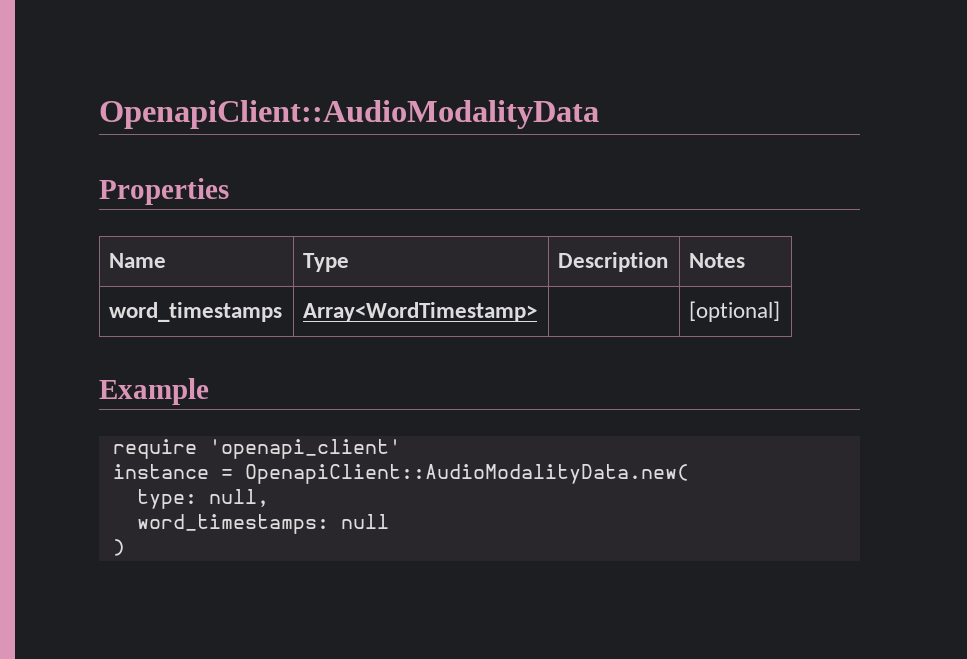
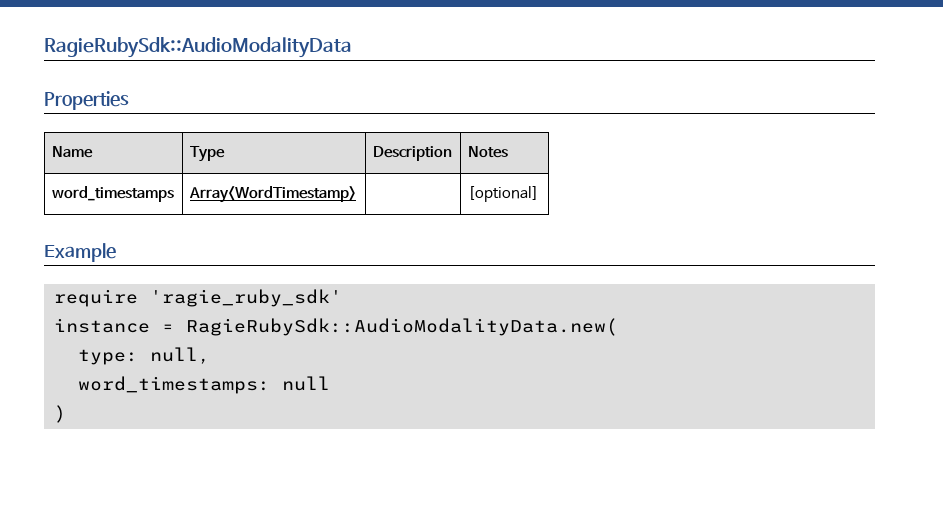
- OpenapiClient::AudioModalityData
+ RagieRubySdk::AudioModalityData
- require 'openapi_client'
+ require 'ragie_ruby_sdk'
- instance = OpenapiClient::AudioModalityData.new(
+ instance = RagieRubySdk::AudioModalityData.new(

